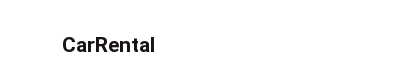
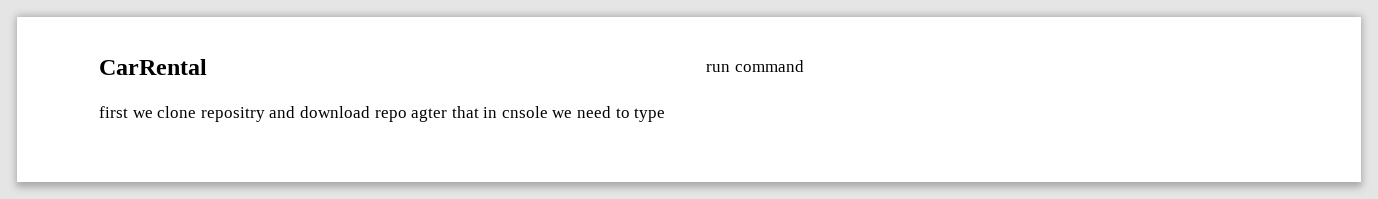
+ first we clone repositry and download repo agter that in cnsole we need to type run command

